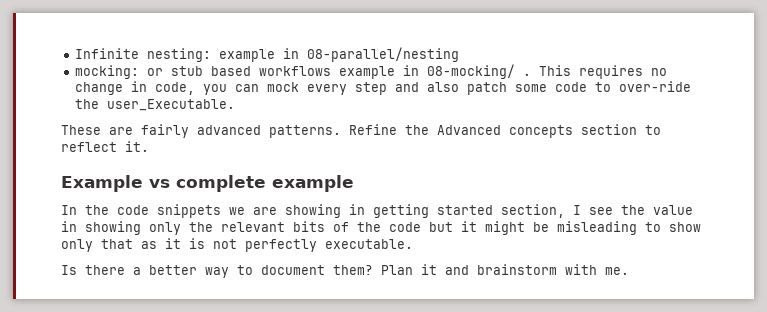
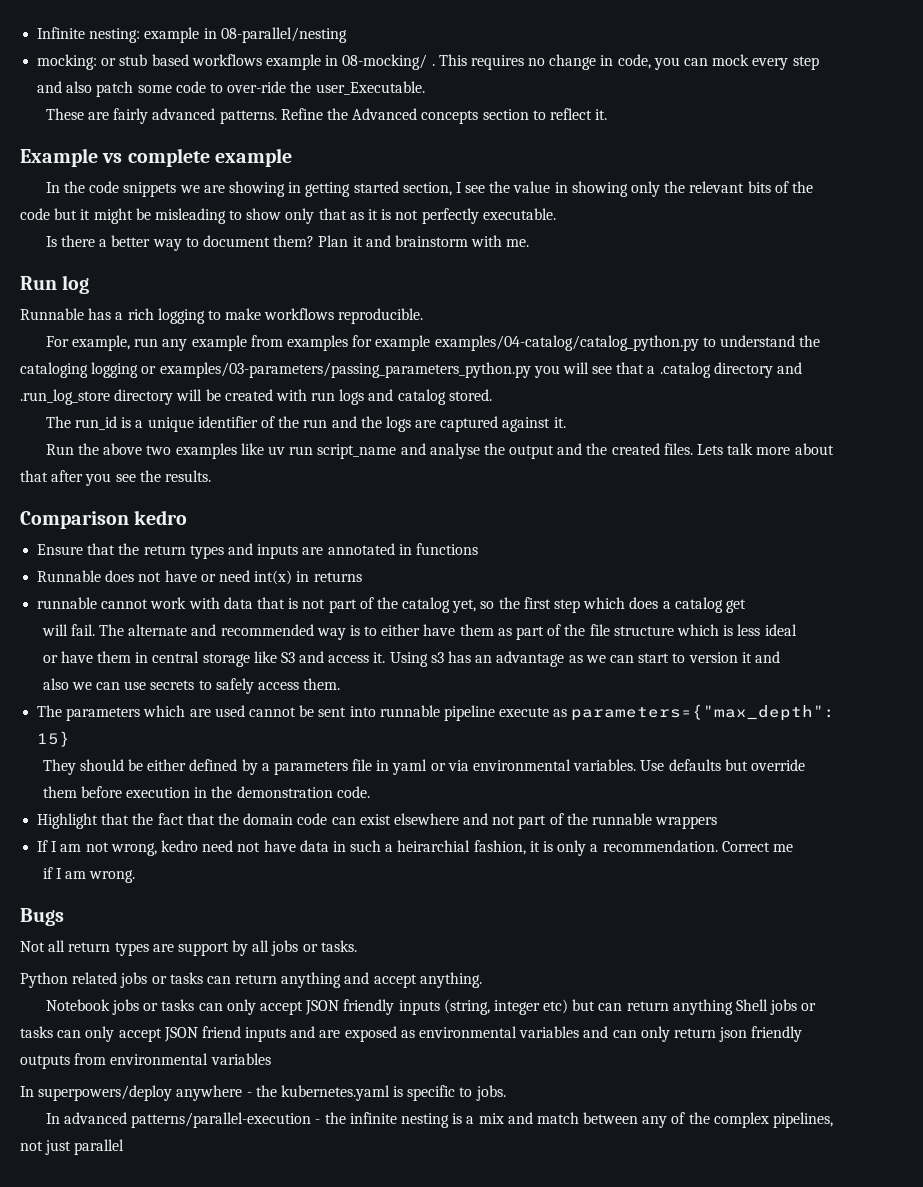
+ Run log
+ Runnable has a rich logging to make workflows reproducible.
+ For example, run any example from examples for example examples/04-catalog/catalog_python.py to understand the cataloging logging or examples/03-parameters/passing_parameters_python.py you will see that a .catalog directory and .run_log_store directory will be created with run logs and catalog stored.
+ The run_id is a unique identifier of the run and the logs are captured against it.
+ Run the above two examples like uv run script_name and analyse the output and the created files. Lets talk more about that after you see the results.
+ Comparison kedro
+ Ensure that the return types and inputs are annotated in functions
+ Runnable does not have or need int(x) in returns
+ runnable cannot work with data that is not part of the catalog yet, so the first step which does a catalog get
+ will fail. The alternate and recommended way is to either have them as part of the file structure which is less ideal
+ or have them in central storage like S3 and access it. Using s3 has an advantage as we can start to version it and
+ also we can use secrets to safely access them.
+ The parameters which are used cannot be sent into runnable pipeline execute as parameters={"max_depth": 15}
+ They should be either defined by a parameters file in yaml or via environmental variables. Use defaults but override them before execution in the demonstration code.
+ Highlight that the fact that the domain code can exist elsewhere and not part of the runnable wrappers
+ If I am not wrong, kedro need not have data in such a heirarchial fashion, it is only a recommendation. Correct me
+ if I am wrong.
+ Bugs
+ Not all return types are support by all jobs or tasks.
+ Python related jobs or tasks can return anything and accept anything.
+ Notebook jobs or tasks can only accept JSON friendly inputs (string, integer etc) but can return anything Shell jobs or tasks can only accept JSON friend inputs and are exposed as environmental variables and can only return json friendly outputs from environmental variables
+ In superpowers/deploy anywhere - the kubernetes.yaml is specific to jobs.
+ In advanced patterns/parallel-execution - the infinite nesting is a mix and match between any of the complex pipelines, not just parallel

